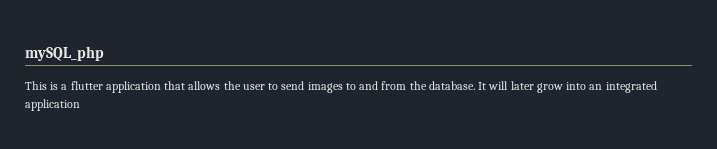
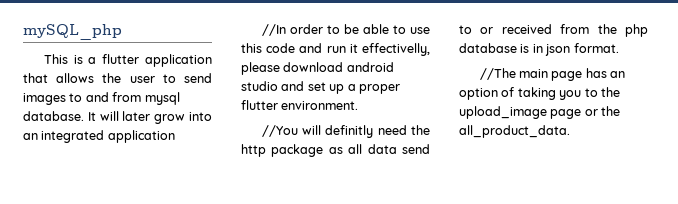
- This is a flutter application that allows the user to send images to and from the database.
+ This is a flutter application that allows the user to send images to and from mysql database.
+ //In order to be able to use this code and run it effectivelly, please download android studio and set up a proper flutter environment.
+ //You will definitly need the http package as all data send to or received from the php database is in json format.
+ //The main page has an option of taking you to the upload_image page or the all_product_data.

